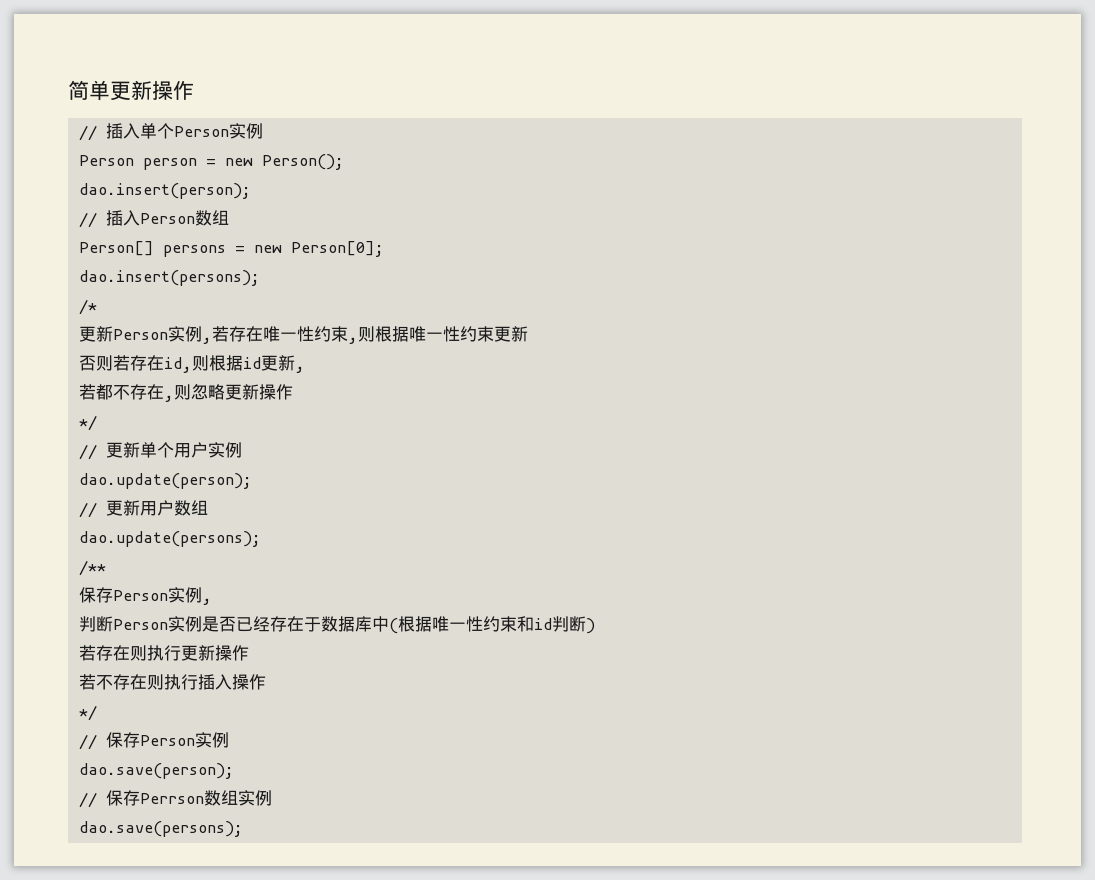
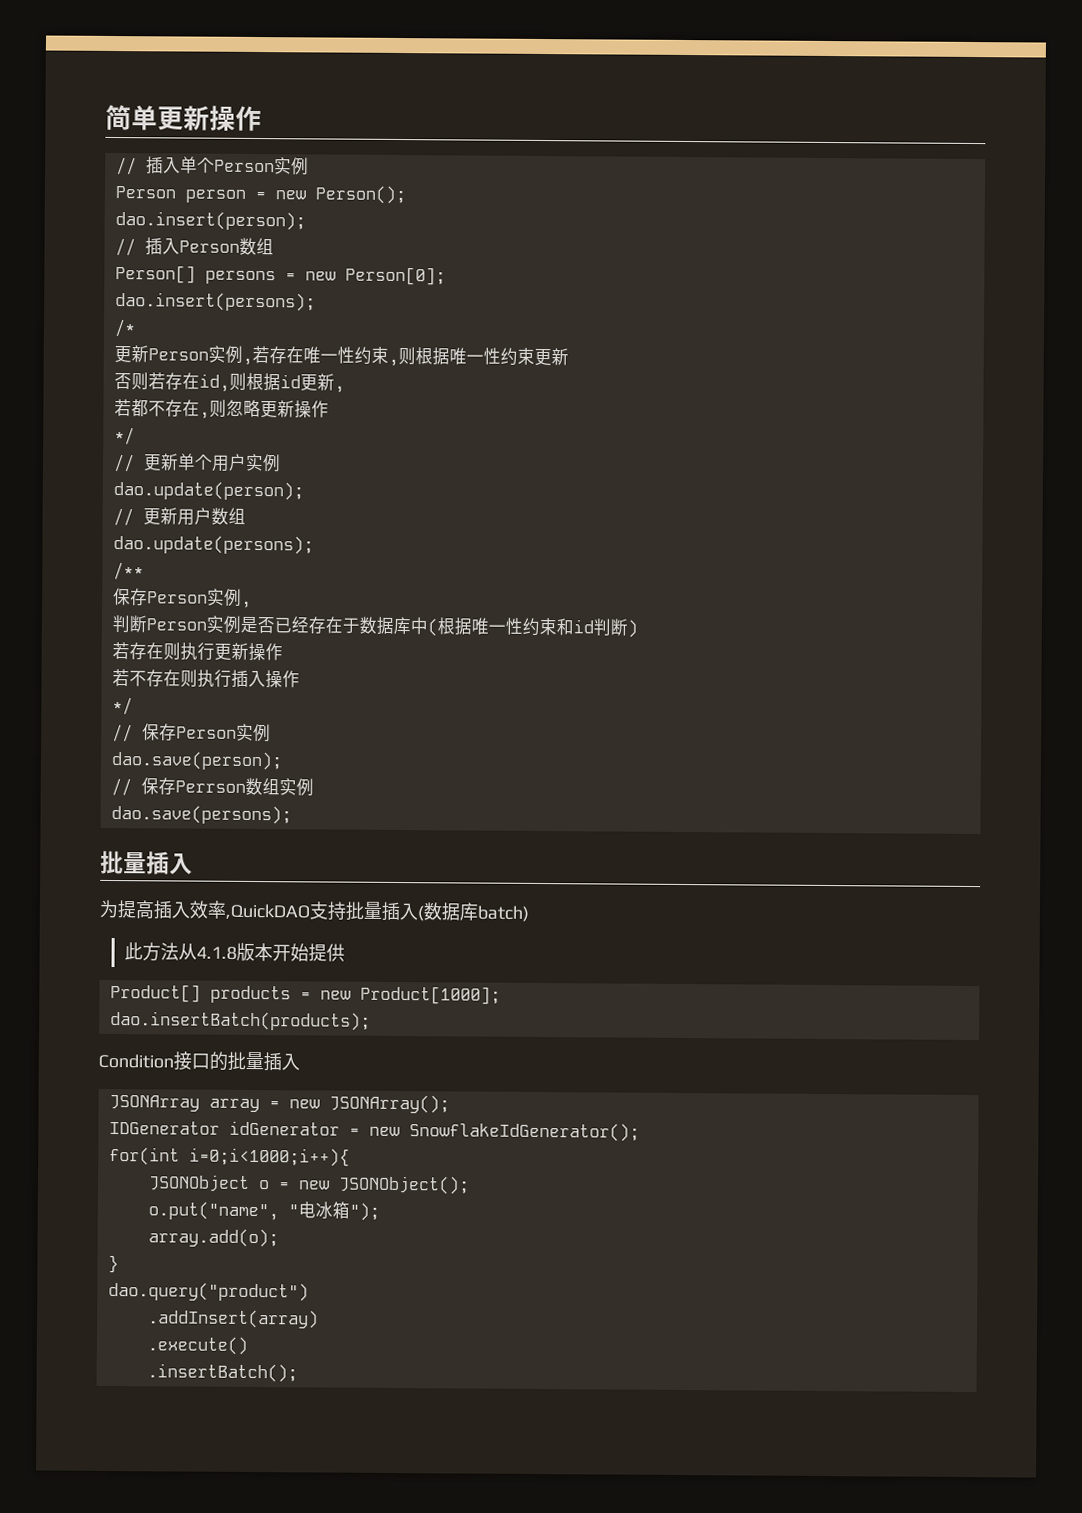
  dao.save(persons);
+ 批量插入
+ 为提高插入效率,QuickDAO支持批量插入(数据库batch)
+ 此方法从4.1.8版本开始提供
+ Product[] products = new Product[1000];
+ dao.insertBatch(products);
+ Condition接口的批量插入
+ JSONArray array = new JSONArray();
+ IDGenerator idGenerator = new SnowflakeIdGenerator();
+ for(int i=0;i<1000;i++){
+ JSONObject o = new JSONObject();
+ o.put("name", "电冰箱");
+ array.add(o);
+ }
+ dao.query("product")
+ .addInsert(array)
+ .execute()
+ .insertBatch();

